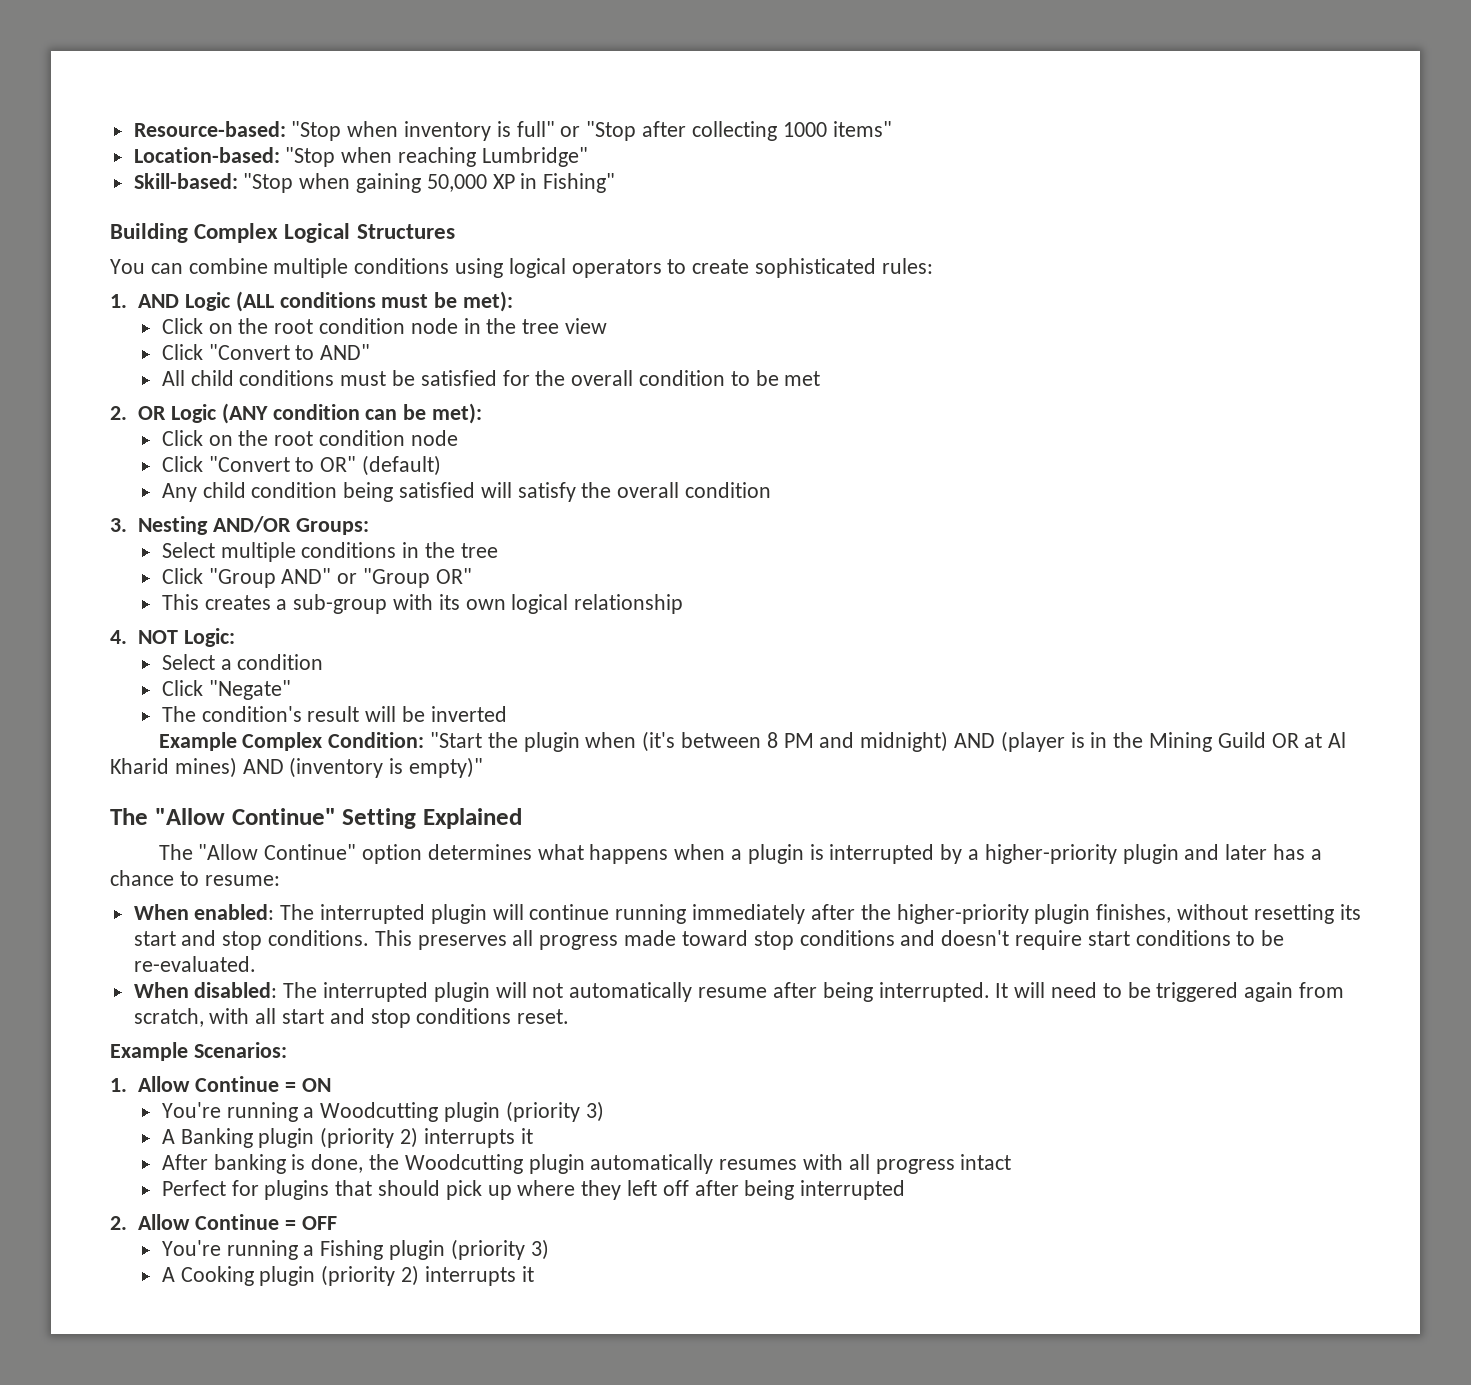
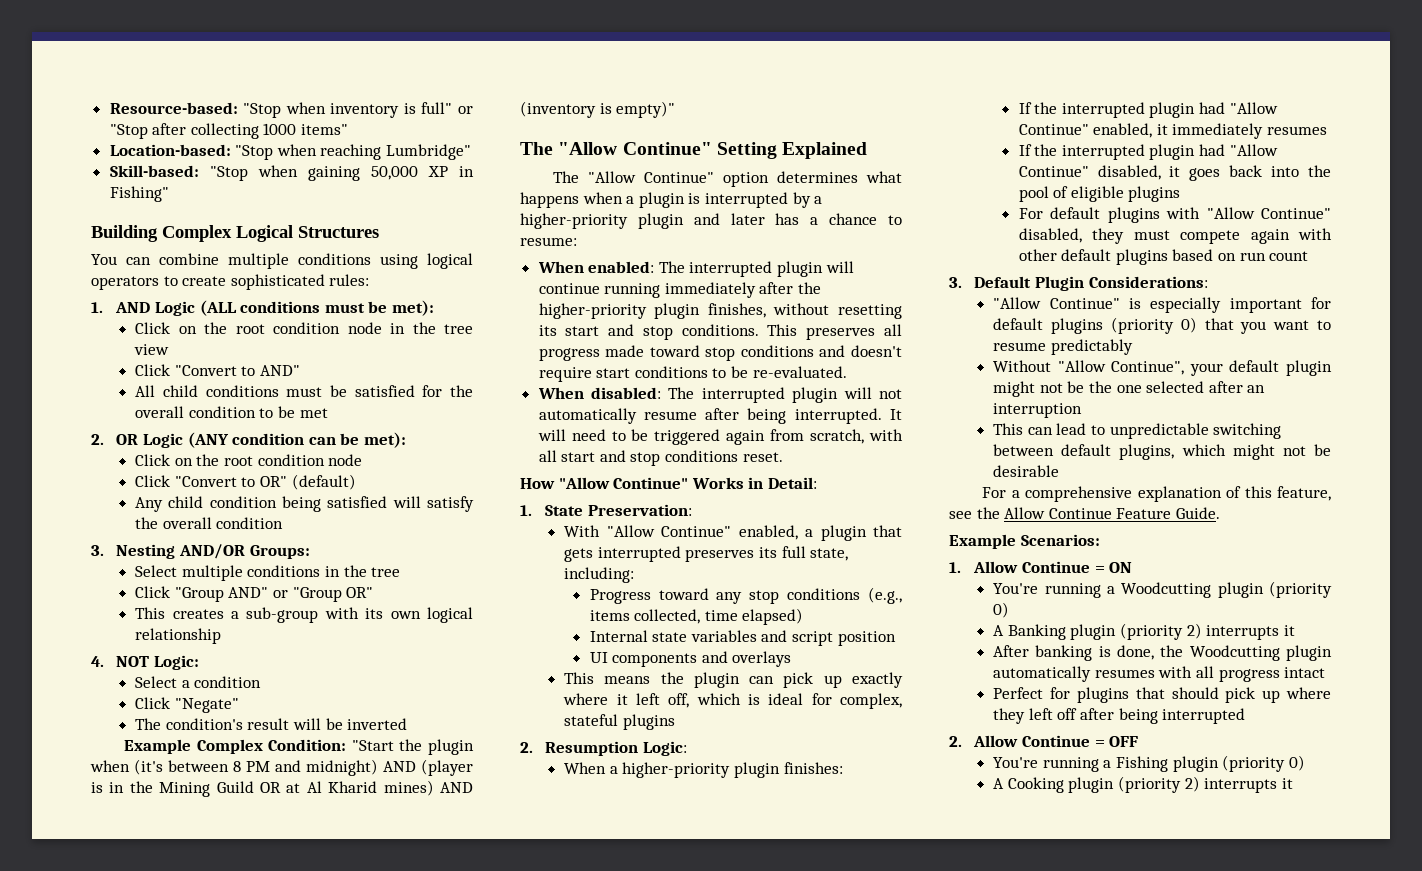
+ How "Allow Continue" Works in Detail:
+ 1. State Preservation:
+ With "Allow Continue" enabled, a plugin that gets interrupted preserves its full state, including:
+ Progress toward any stop conditions (e.g., items collected, time elapsed)
+ Internal state variables and script position
+ UI components and overlays
+ This means the plugin can pick up exactly where it left off, which is ideal for complex, stateful plugins
+ 2. Resumption Logic:
+ When a higher-priority plugin finishes:
+ If the interrupted plugin had "Allow Continue" enabled, it immediately resumes
+ If the interrupted plugin had "Allow Continue" disabled, it goes back into the pool of eligible plugins
+ For default plugins with "Allow Continue" disabled, they must compete again with other default plugins based on run count
+ 3. Default Plugin Considerations:
+ "Allow Continue" is especially important for default plugins (priority 0) that you want to resume predictably
+ Without "Allow Continue", your default plugin might not be the one selected after an interruption
+ This can lead to unpredictable switching between default plugins, which might not be desirable
+ For a comprehensive explanation of this feature, see the Allow Continue Feature Guide.
- You're running a Woodcutting plugin (priority 3)
+ You're running a Woodcutting plugin (priority 0)
- You're running a Fishing plugin (priority 3)
+ You're running a Fishing plugin (priority 0)

